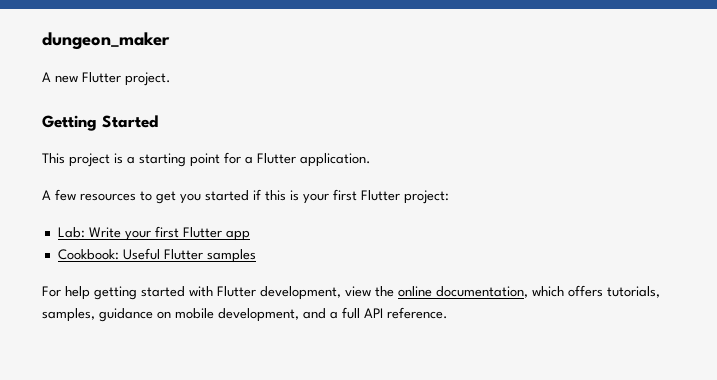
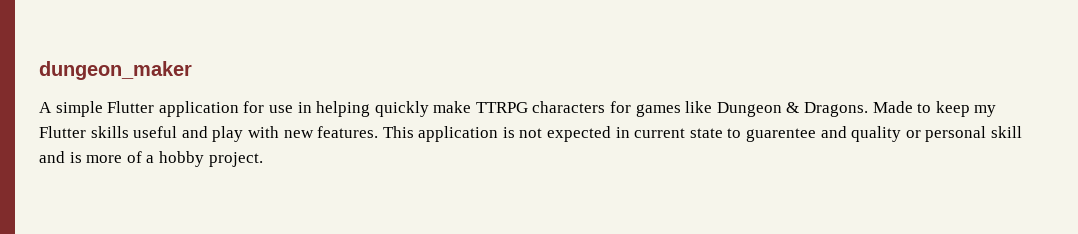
- A new Flutter project.
- Getting Started
- This project is a starting point for a Flutter application.
- A few resources to get you started if this is your first Flutter project:
- Lab: Write your first Flutter app
- Cookbook: Useful Flutter samples
- For help getting started with Flutter development, view the online documentation, which offers tutorials, samples, guidance on mobile development, and a full API reference.
+ A simple Flutter application for use in helping quickly make TTRPG characters for games like Dungeon & Dragons. Made to keep my Flutter skills useful and play with new features. This application is not expected in current state to guarentee and quality or personal skill and is more of a hobby project.

